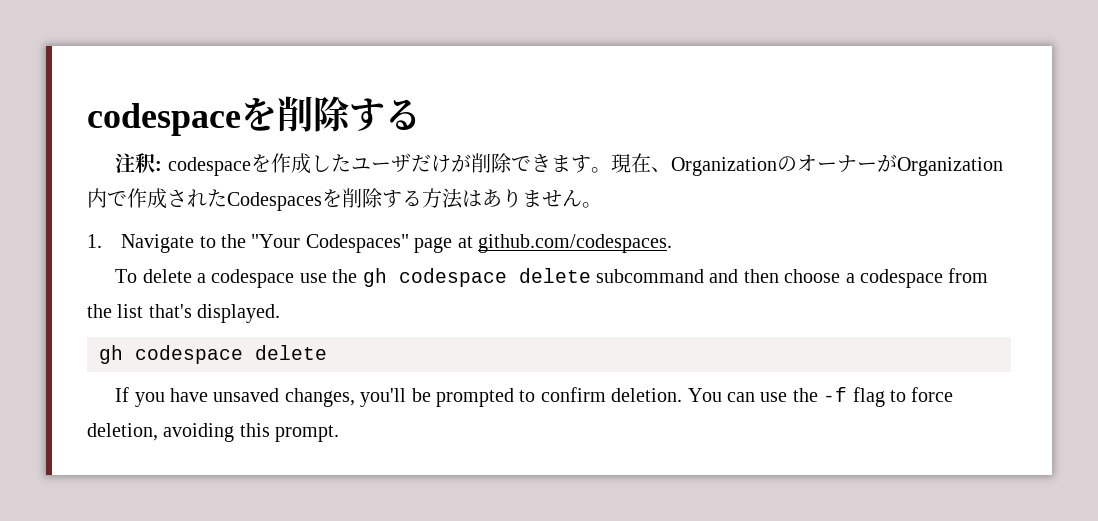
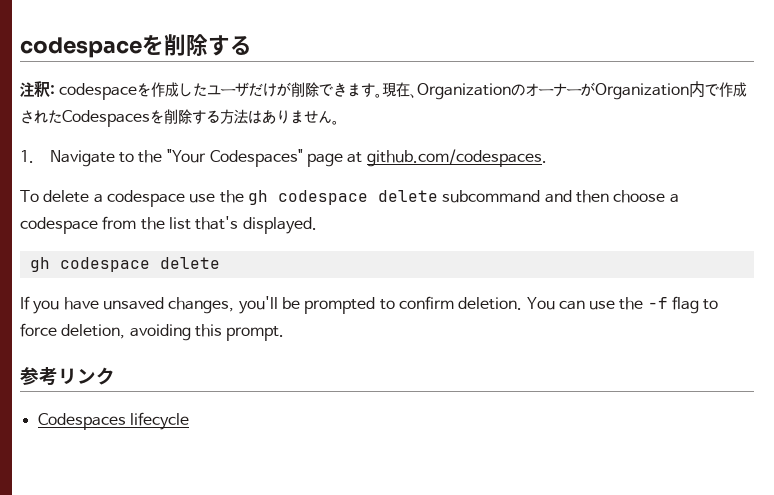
+ 参考リンク
+ Codespaces lifecycle

